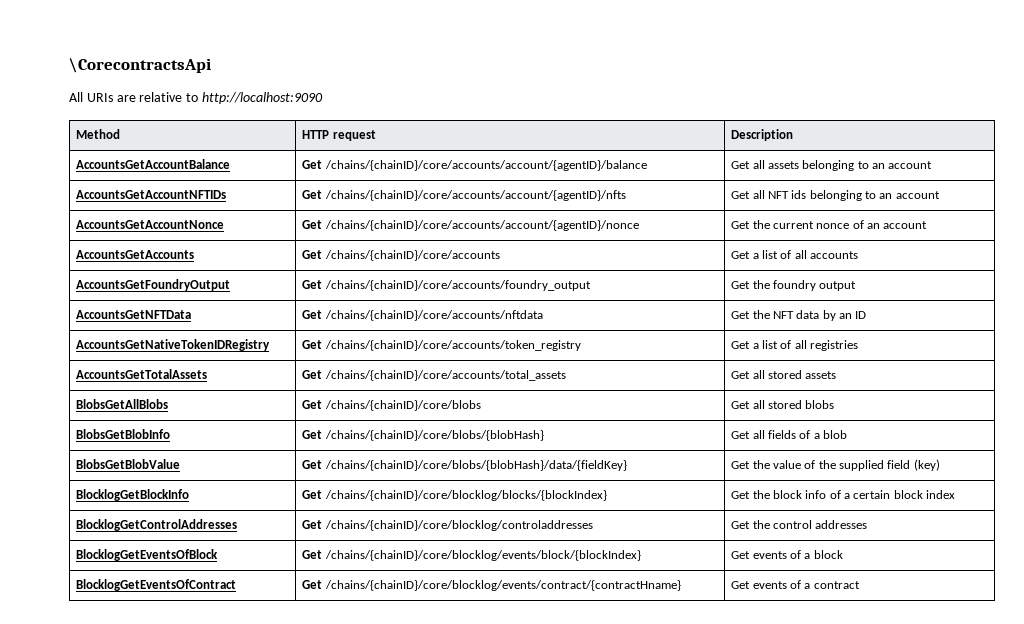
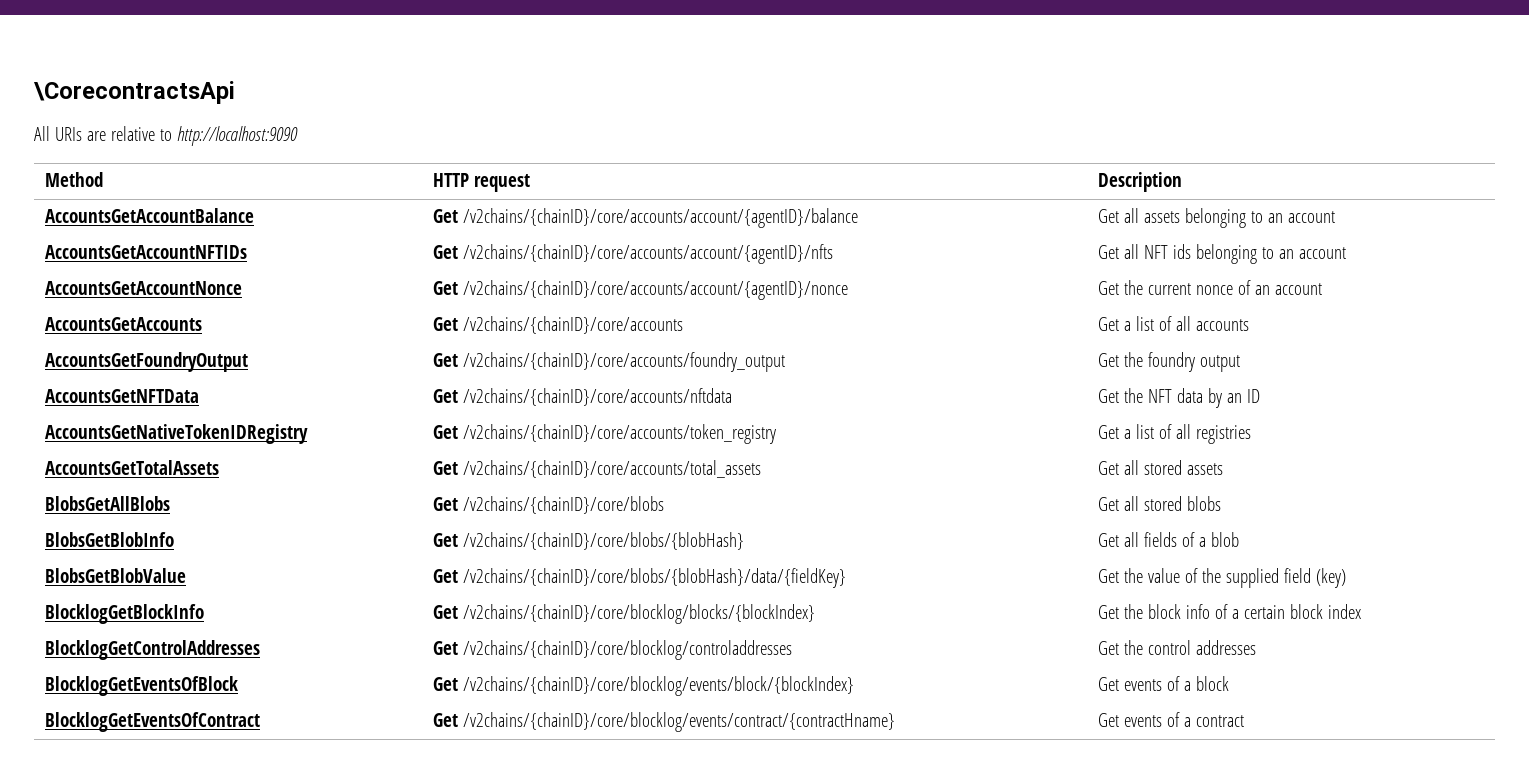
- AccountsGetAccountBalance | Get /chains/{chainID}/core/accounts/account/{agentID}/balance | Get all assets belonging to an account
+ AccountsGetAccountBalance | Get /v2chains/{chainID}/core/accounts/account/{agentID}/balance | Get all assets belonging to an account
- AccountsGetAccountNFTIDs | Get /chains/{chainID}/core/accounts/account/{agentID}/nfts | Get all NFT ids belonging to an account
+ AccountsGetAccountNFTIDs | Get /v2chains/{chainID}/core/accounts/account/{agentID}/nfts | Get all NFT ids belonging to an account
- AccountsGetAccountNonce | Get /chains/{chainID}/core/accounts/account/{agentID}/nonce | Get the current nonce of an account
+ AccountsGetAccountNonce | Get /v2chains/{chainID}/core/accounts/account/{agentID}/nonce | Get the current nonce of an account
- AccountsGetAccounts | Get /chains/{chainID}/core/accounts | Get a list of all accounts
+ AccountsGetAccounts | Get /v2chains/{chainID}/core/accounts | Get a list of all accounts
- AccountsGetFoundryOutput | Get /chains/{chainID}/core/accounts/foundry_output | Get the foundry output
+ AccountsGetFoundryOutput | Get /v2chains/{chainID}/core/accounts/foundry_output | Get the foundry output
- AccountsGetNFTData | Get /chains/{chainID}/core/accounts/nftdata | Get the NFT data by an ID
+ AccountsGetNFTData | Get /v2chains/{chainID}/core/accounts/nftdata | Get the NFT data by an ID
- AccountsGetNativeTokenIDRegistry | Get /chains/{chainID}/core/accounts/token_registry | Get a list of all registries
+ AccountsGetNativeTokenIDRegistry | Get /v2chains/{chainID}/core/accounts/token_registry | Get a list of all registries
- AccountsGetTotalAssets | Get /chains/{chainID}/core/accounts/total_assets | Get all stored assets
+ AccountsGetTotalAssets | Get /v2chains/{chainID}/core/accounts/total_assets | Get all stored assets
- BlobsGetAllBlobs | Get /chains/{chainID}/core/blobs | Get all stored blobs
+ BlobsGetAllBlobs | Get /v2chains/{chainID}/core/blobs | Get all stored blobs
- BlobsGetBlobInfo | Get /chains/{chainID}/core/blobs/{blobHash} | Get all fields of a blob
+ BlobsGetBlobInfo | Get /v2chains/{chainID}/core/blobs/{blobHash} | Get all fields of a blob
- BlobsGetBlobValue | Get /chains/{chainID}/core/blobs/{blobHash}/data/{fieldKey} | Get the value of the supplied field (key)
+ BlobsGetBlobValue | Get /v2chains/{chainID}/core/blobs/{blobHash}/data/{fieldKey} | Get the value of the supplied field (key)
- BlocklogGetBlockInfo | Get /chains/{chainID}/core/blocklog/blocks/{blockIndex} | Get the block info of a certain block index
+ BlocklogGetBlockInfo | Get /v2chains/{chainID}/core/blocklog/blocks/{blockIndex} | Get the block info of a certain block index
- BlocklogGetControlAddresses | Get /chains/{chainID}/core/blocklog/controladdresses | Get the control addresses
+ BlocklogGetControlAddresses | Get /v2chains/{chainID}/core/blocklog/controladdresses | Get the control addresses
- BlocklogGetEventsOfBlock | Get /chains/{chainID}/core/blocklog/events/block/{blockIndex} | Get events of a block
+ BlocklogGetEventsOfBlock | Get /v2chains/{chainID}/core/blocklog/events/block/{blockIndex} | Get events of a block
- BlocklogGetEventsOfContract | Get /chains/{chainID}/core/blocklog/events/contract/{contractHname} | Get events of a contract
+ BlocklogGetEventsOfContract | Get /v2chains/{chainID}/core/blocklog/events/contract/{contractHname} | Get events of a contract

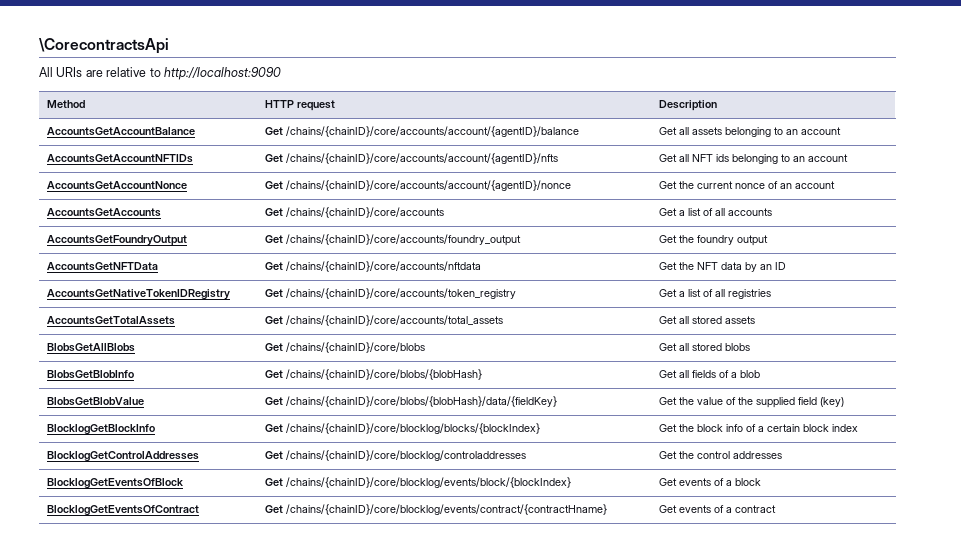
- AccountsGetAccountBalance | Get /v2chains/{chainID}/core/accounts/account/{agentID}/balance | Get all assets belonging to an account
+ AccountsGetAccountBalance | Get /chains/{chainID}/core/accounts/account/{agentID}/balance | Get all assets belonging to an account
- AccountsGetAccountNFTIDs | Get /v2chains/{chainID}/core/accounts/account/{agentID}/nfts | Get all NFT ids belonging to an account
+ AccountsGetAccountNFTIDs | Get /chains/{chainID}/core/accounts/account/{agentID}/nfts | Get all NFT ids belonging to an account
- AccountsGetAccountNonce | Get /v2chains/{chainID}/core/accounts/account/{agentID}/nonce | Get the current nonce of an account
+ AccountsGetAccountNonce | Get /chains/{chainID}/core/accounts/account/{agentID}/nonce | Get the current nonce of an account
- AccountsGetAccounts | Get /v2chains/{chainID}/core/accounts | Get a list of all accounts
+ AccountsGetAccounts | Get /chains/{chainID}/core/accounts | Get a list of all accounts
- AccountsGetFoundryOutput | Get /v2chains/{chainID}/core/accounts/foundry_output | Get the foundry output
+ AccountsGetFoundryOutput | Get /chains/{chainID}/core/accounts/foundry_output | Get the foundry output
- AccountsGetNFTData | Get /v2chains/{chainID}/core/accounts/nftdata | Get the NFT data by an ID
+ AccountsGetNFTData | Get /chains/{chainID}/core/accounts/nftdata | Get the NFT data by an ID
- AccountsGetNativeTokenIDRegistry | Get /v2chains/{chainID}/core/accounts/token_registry | Get a list of all registries
+ AccountsGetNativeTokenIDRegistry | Get /chains/{chainID}/core/accounts/token_registry | Get a list of all registries
- AccountsGetTotalAssets | Get /v2chains/{chainID}/core/accounts/total_assets | Get all stored assets
+ AccountsGetTotalAssets | Get /chains/{chainID}/core/accounts/total_assets | Get all stored assets
- BlobsGetAllBlobs | Get /v2chains/{chainID}/core/blobs | Get all stored blobs
+ BlobsGetAllBlobs | Get /chains/{chainID}/core/blobs | Get all stored blobs
- BlobsGetBlobInfo | Get /v2chains/{chainID}/core/blobs/{blobHash} | Get all fields of a blob
+ BlobsGetBlobInfo | Get /chains/{chainID}/core/blobs/{blobHash} | Get all fields of a blob
- BlobsGetBlobValue | Get /v2chains/{chainID}/core/blobs/{blobHash}/data/{fieldKey} | Get the value of the supplied field (key)
+ BlobsGetBlobValue | Get /chains/{chainID}/core/blobs/{blobHash}/data/{fieldKey} | Get the value of the supplied field (key)
- BlocklogGetBlockInfo | Get /v2chains/{chainID}/core/blocklog/blocks/{blockIndex} | Get the block info of a certain block index
+ BlocklogGetBlockInfo | Get /chains/{chainID}/core/blocklog/blocks/{blockIndex} | Get the block info of a certain block index
- BlocklogGetControlAddresses | Get /v2chains/{chainID}/core/blocklog/controladdresses | Get the control addresses
+ BlocklogGetControlAddresses | Get /chains/{chainID}/core/blocklog/controladdresses | Get the control addresses
- BlocklogGetEventsOfBlock | Get /v2chains/{chainID}/core/blocklog/events/block/{blockIndex} | Get events of a block
+ BlocklogGetEventsOfBlock | Get /chains/{chainID}/core/blocklog/events/block/{blockIndex} | Get events of a block
- BlocklogGetEventsOfContract | Get /v2chains/{chainID}/core/blocklog/events/contract/{contractHname} | Get events of a contract
+ BlocklogGetEventsOfContract | Get /chains/{chainID}/core/blocklog/events/contract/{contractHname} | Get events of a contract

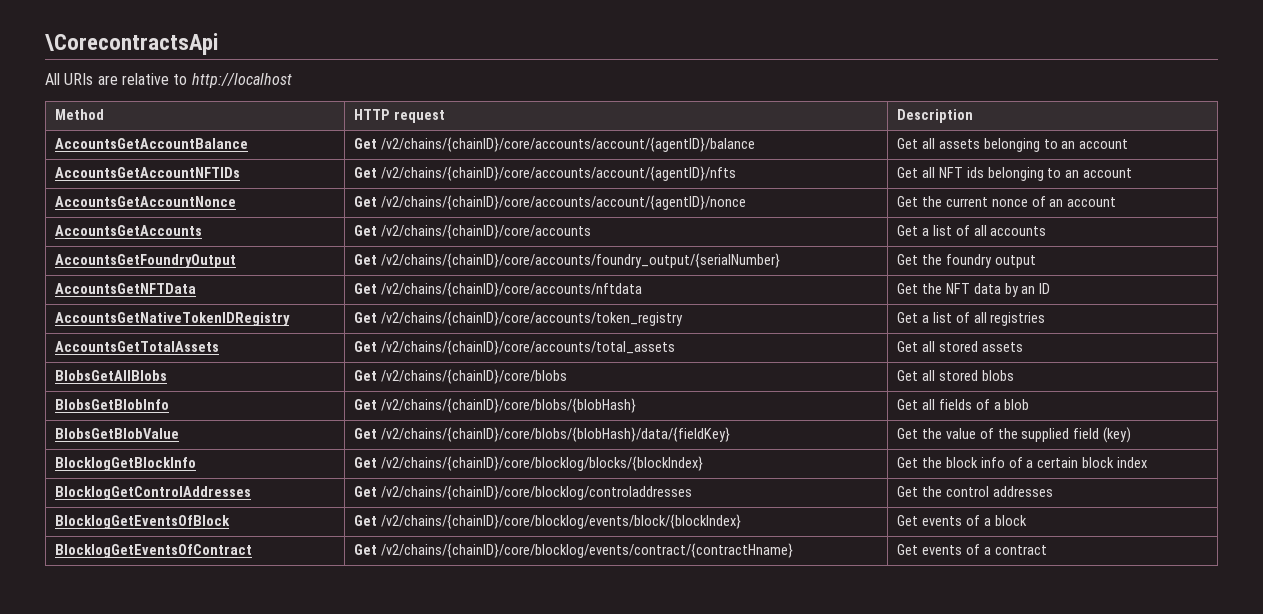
- All URIs are relative to http://localhost:9090
+ All URIs are relative to http://localhost
- AccountsGetAccountBalance | Get /chains/{chainID}/core/accounts/account/{agentID}/balance | Get all assets belonging to an account
+ AccountsGetAccountBalance | Get /v2/chains/{chainID}/core/accounts/account/{agentID}/balance | Get all assets belonging to an account
- AccountsGetAccountNFTIDs | Get /chains/{chainID}/core/accounts/account/{agentID}/nfts | Get all NFT ids belonging to an account
+ AccountsGetAccountNFTIDs | Get /v2/chains/{chainID}/core/accounts/account/{agentID}/nfts | Get all NFT ids belonging to an account
- AccountsGetAccountNonce | Get /chains/{chainID}/core/accounts/account/{agentID}/nonce | Get the current nonce of an account
+ AccountsGetAccountNonce | Get /v2/chains/{chainID}/core/accounts/account/{agentID}/nonce | Get the current nonce of an account
- AccountsGetAccounts | Get /chains/{chainID}/core/accounts | Get a list of all accounts
+ AccountsGetAccounts | Get /v2/chains/{chainID}/core/accounts | Get a list of all accounts
- AccountsGetFoundryOutput | Get /chains/{chainID}/core/accounts/foundry_output | Get the foundry output
+ AccountsGetFoundryOutput | Get /v2/chains/{chainID}/core/accounts/foundry_output/{serialNumber} | Get the foundry output
- AccountsGetNFTData | Get /chains/{chainID}/core/accounts/nftdata | Get the NFT data by an ID
+ AccountsGetNFTData | Get /v2/chains/{chainID}/core/accounts/nftdata | Get the NFT data by an ID
- AccountsGetNativeTokenIDRegistry | Get /chains/{chainID}/core/accounts/token_registry | Get a list of all registries
+ AccountsGetNativeTokenIDRegistry | Get /v2/chains/{chainID}/core/accounts/token_registry | Get a list of all registries
- AccountsGetTotalAssets | Get /chains/{chainID}/core/accounts/total_assets | Get all stored assets
+ AccountsGetTotalAssets | Get /v2/chains/{chainID}/core/accounts/total_assets | Get all stored assets
- BlobsGetAllBlobs | Get /chains/{chainID}/core/blobs | Get all stored blobs
+ BlobsGetAllBlobs | Get /v2/chains/{chainID}/core/blobs | Get all stored blobs
- BlobsGetBlobInfo | Get /chains/{chainID}/core/blobs/{blobHash} | Get all fields of a blob
+ BlobsGetBlobInfo | Get /v2/chains/{chainID}/core/blobs/{blobHash} | Get all fields of a blob
- BlobsGetBlobValue | Get /chains/{chainID}/core/blobs/{blobHash}/data/{fieldKey} | Get the value of the supplied field (key)
+ BlobsGetBlobValue | Get /v2/chains/{chainID}/core/blobs/{blobHash}/data/{fieldKey} | Get the value of the supplied field (key)
- BlocklogGetBlockInfo | Get /chains/{chainID}/core/blocklog/blocks/{blockIndex} | Get the block info of a certain block index
+ BlocklogGetBlockInfo | Get /v2/chains/{chainID}/core/blocklog/blocks/{blockIndex} | Get the block info of a certain block index
- BlocklogGetControlAddresses | Get /chains/{chainID}/core/blocklog/controladdresses | Get the control addresses
+ BlocklogGetControlAddresses | Get /v2/chains/{chainID}/core/blocklog/controladdresses | Get the control addresses
- BlocklogGetEventsOfBlock | Get /chains/{chainID}/core/blocklog/events/block/{blockIndex} | Get events of a block
+ BlocklogGetEventsOfBlock | Get /v2/chains/{chainID}/core/blocklog/events/block/{blockIndex} | Get events of a block
- BlocklogGetEventsOfContract | Get /chains/{chainID}/core/blocklog/events/contract/{contractHname} | Get events of a contract
+ BlocklogGetEventsOfContract | Get /v2/chains/{chainID}/core/blocklog/events/contract/{contractHname} | Get events of a contract

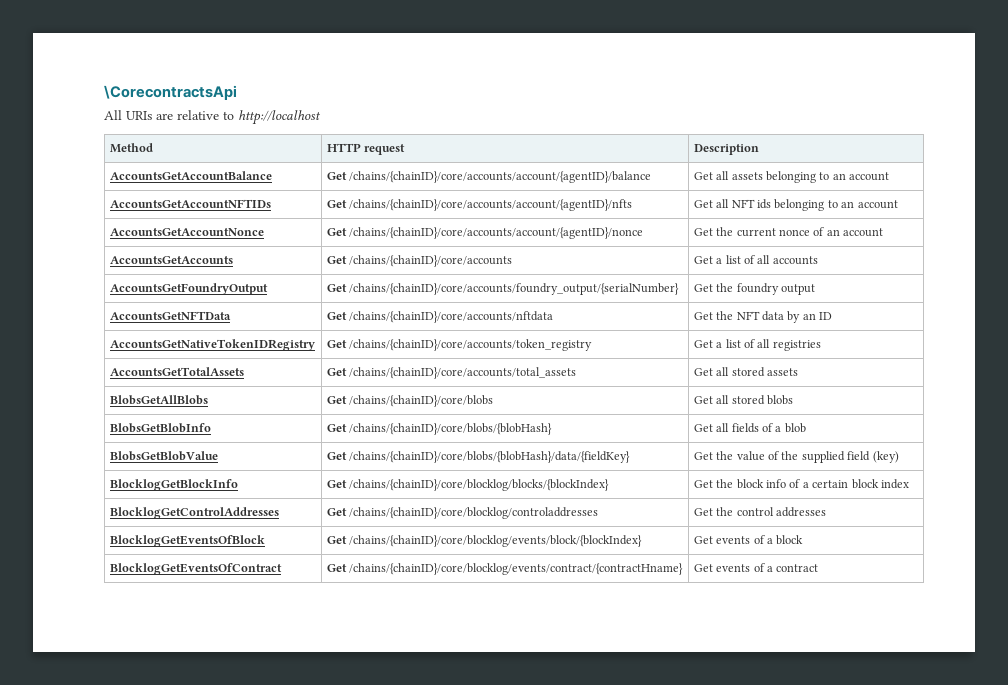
- AccountsGetAccountBalance | Get /v2/chains/{chainID}/core/accounts/account/{agentID}/balance | Get all assets belonging to an account
+ AccountsGetAccountBalance | Get /chains/{chainID}/core/accounts/account/{agentID}/balance | Get all assets belonging to an account
- AccountsGetAccountNFTIDs | Get /v2/chains/{chainID}/core/accounts/account/{agentID}/nfts | Get all NFT ids belonging to an account
+ AccountsGetAccountNFTIDs | Get /chains/{chainID}/core/accounts/account/{agentID}/nfts | Get all NFT ids belonging to an account
- AccountsGetAccountNonce | Get /v2/chains/{chainID}/core/accounts/account/{agentID}/nonce | Get the current nonce of an account
+ AccountsGetAccountNonce | Get /chains/{chainID}/core/accounts/account/{agentID}/nonce | Get the current nonce of an account
- AccountsGetAccounts | Get /v2/chains/{chainID}/core/accounts | Get a list of all accounts
+ AccountsGetAccounts | Get /chains/{chainID}/core/accounts | Get a list of all accounts
- AccountsGetFoundryOutput | Get /v2/chains/{chainID}/core/accounts/foundry_output/{serialNumber} | Get the foundry output
+ AccountsGetFoundryOutput | Get /chains/{chainID}/core/accounts/foundry_output/{serialNumber} | Get the foundry output
- AccountsGetNFTData | Get /v2/chains/{chainID}/core/accounts/nftdata | Get the NFT data by an ID
+ AccountsGetNFTData | Get /chains/{chainID}/core/accounts/nftdata | Get the NFT data by an ID
- AccountsGetNativeTokenIDRegistry | Get /v2/chains/{chainID}/core/accounts/token_registry | Get a list of all registries
+ AccountsGetNativeTokenIDRegistry | Get /chains/{chainID}/core/accounts/token_registry | Get a list of all registries
- AccountsGetTotalAssets | Get /v2/chains/{chainID}/core/accounts/total_assets | Get all stored assets
+ AccountsGetTotalAssets | Get /chains/{chainID}/core/accounts/total_assets | Get all stored assets
- BlobsGetAllBlobs | Get /v2/chains/{chainID}/core/blobs | Get all stored blobs
+ BlobsGetAllBlobs | Get /chains/{chainID}/core/blobs | Get all stored blobs
- BlobsGetBlobInfo | Get /v2/chains/{chainID}/core/blobs/{blobHash} | Get all fields of a blob
+ BlobsGetBlobInfo | Get /chains/{chainID}/core/blobs/{blobHash} | Get all fields of a blob
- BlobsGetBlobValue | Get /v2/chains/{chainID}/core/blobs/{blobHash}/data/{fieldKey} | Get the value of the supplied field (key)
+ BlobsGetBlobValue | Get /chains/{chainID}/core/blobs/{blobHash}/data/{fieldKey} | Get the value of the supplied field (key)
- BlocklogGetBlockInfo | Get /v2/chains/{chainID}/core/blocklog/blocks/{blockIndex} | Get the block info of a certain block index
+ BlocklogGetBlockInfo | Get /chains/{chainID}/core/blocklog/blocks/{blockIndex} | Get the block info of a certain block index
- BlocklogGetControlAddresses | Get /v2/chains/{chainID}/core/blocklog/controladdresses | Get the control addresses
+ BlocklogGetControlAddresses | Get /chains/{chainID}/core/blocklog/controladdresses | Get the control addresses
- BlocklogGetEventsOfBlock | Get /v2/chains/{chainID}/core/blocklog/events/block/{blockIndex} | Get events of a block
+ BlocklogGetEventsOfBlock | Get /chains/{chainID}/core/blocklog/events/block/{blockIndex} | Get events of a block
- BlocklogGetEventsOfContract | Get /v2/chains/{chainID}/core/blocklog/events/contract/{contractHname} | Get events of a contract
+ BlocklogGetEventsOfContract | Get /chains/{chainID}/core/blocklog/events/contract/{contractHname} | Get events of a contract

